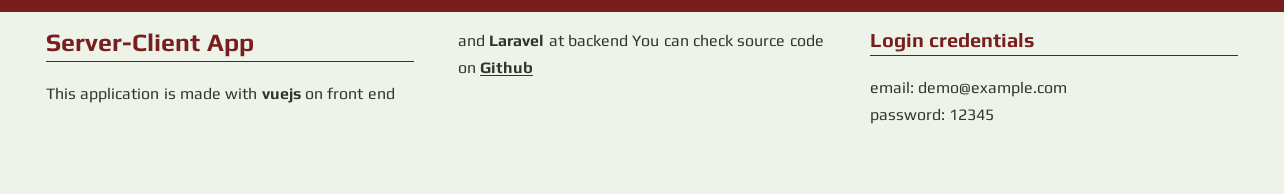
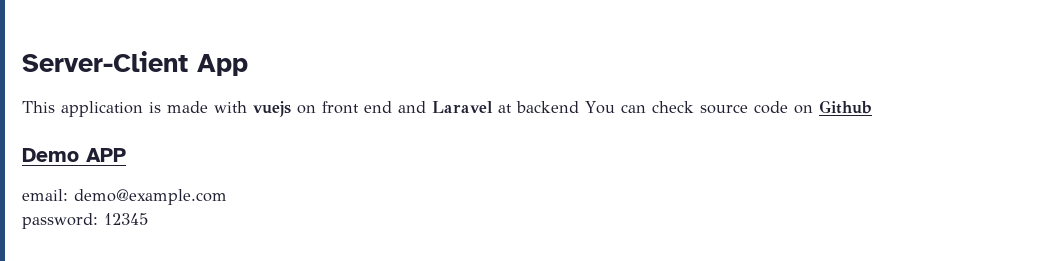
- Login credentials
+ Demo APP

